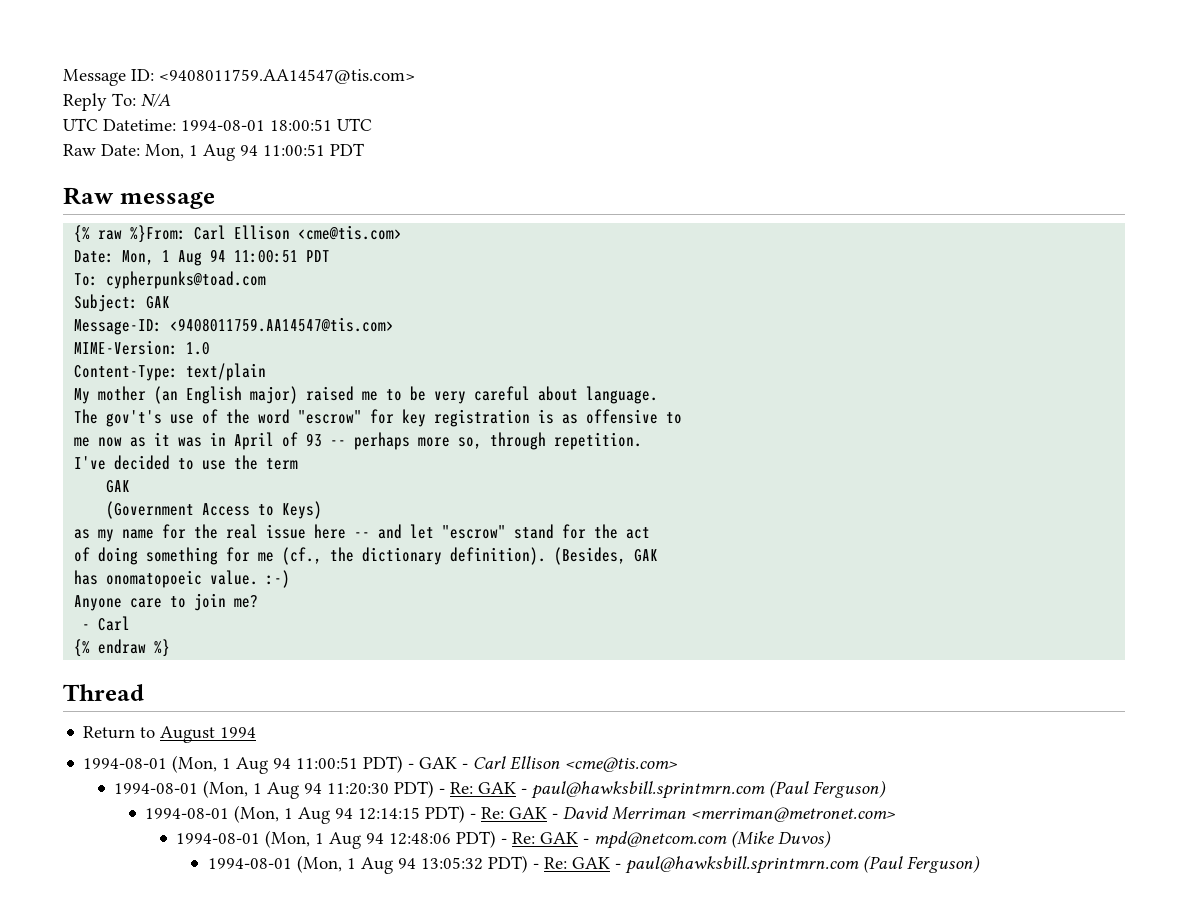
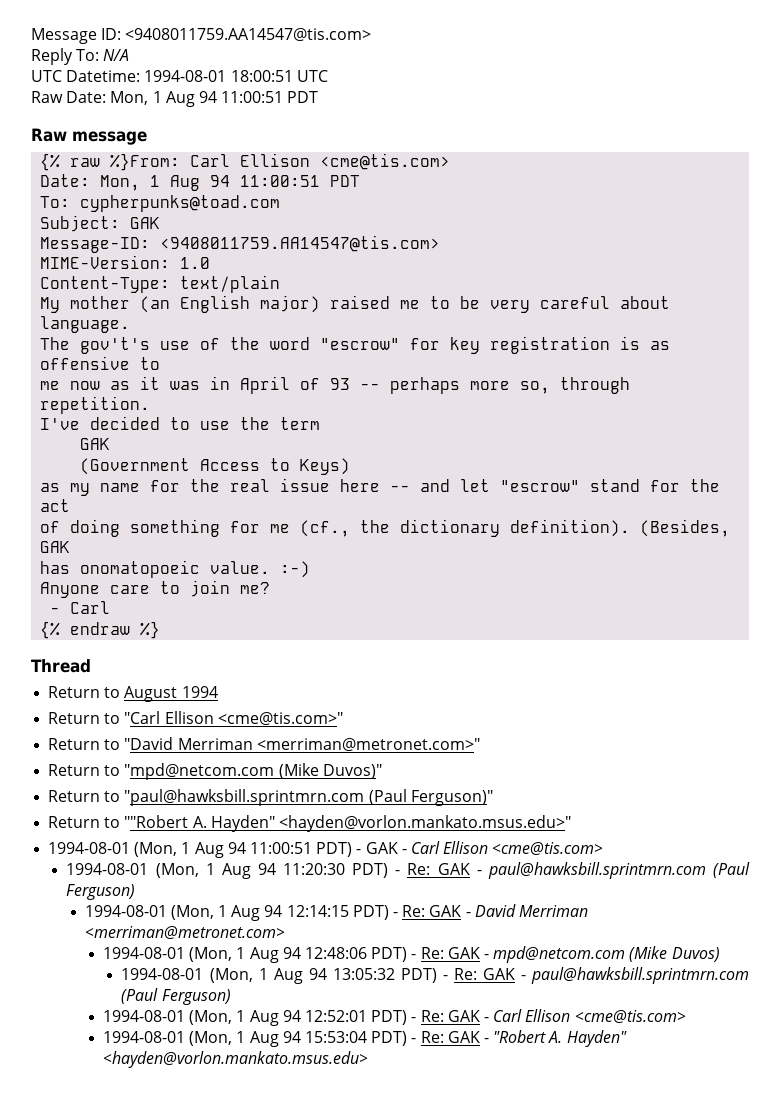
+ Return to "Carl Ellison <cme@tis.com>"
+ Return to "David Merriman <merriman@metronet.com>"
+ Return to "mpd@netcom.com (Mike Duvos)"
+ Return to "paul@hawksbill.sprintmrn.com (Paul Ferguson)"
+ Return to ""Robert A. Hayden" <hayden@vorlon.mankato.msus.edu>"
+ 1994-08-01 (Mon, 1 Aug 94 12:52:01 PDT) - Re: GAK - Carl Ellison <cme@tis.com>
+ 1994-08-01 (Mon, 1 Aug 94 15:53:04 PDT) - Re: GAK - "Robert A. Hayden" <hayden@vorlon.mankato.msus.edu>

